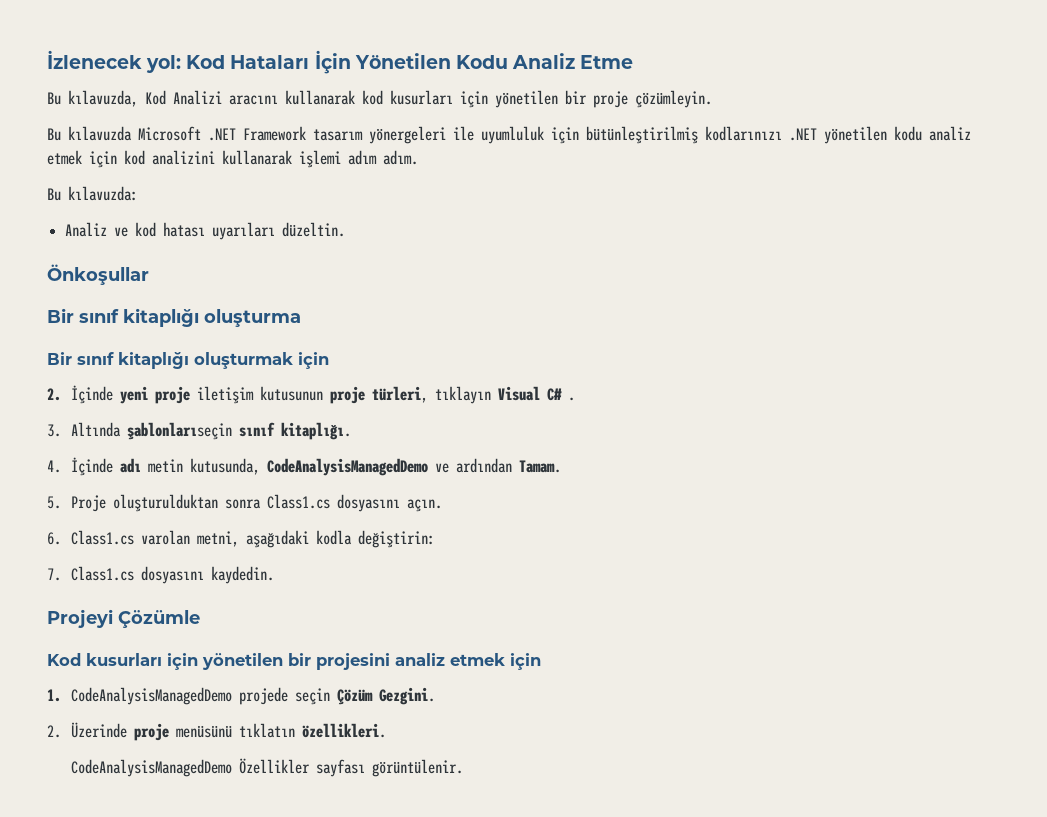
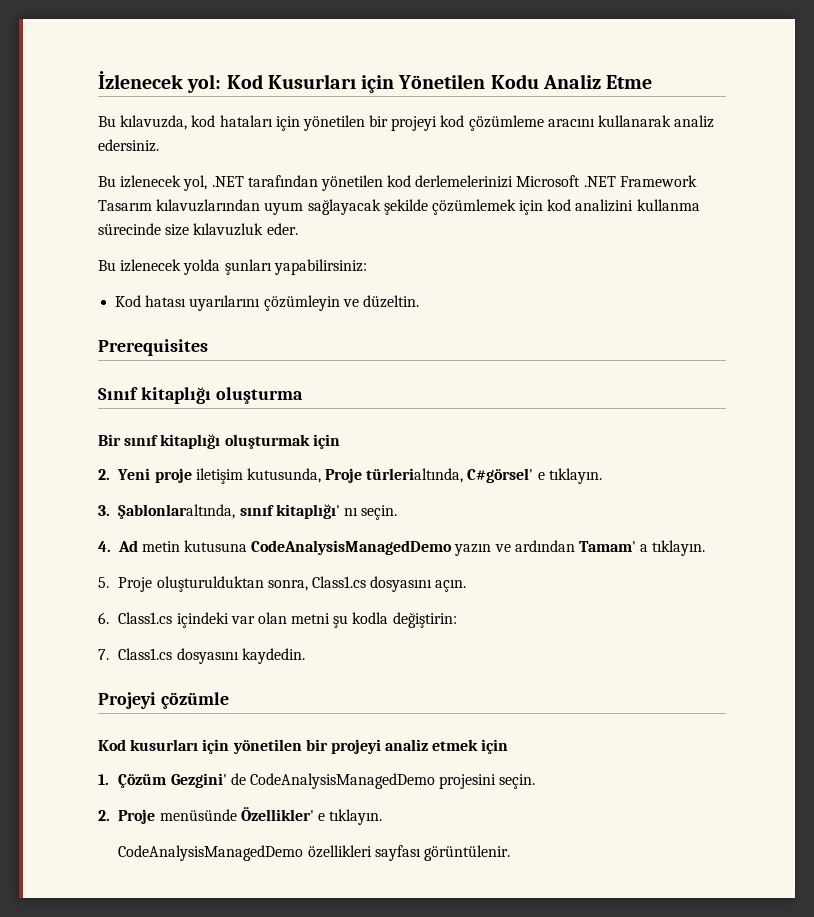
- İzlenecek yol: Kod Hataları İçin Yönetilen Kodu Analiz Etme
+ İzlenecek yol: Kod Kusurları için Yönetilen Kodu Analiz Etme
- Bu kılavuzda, Kod Analizi aracını kullanarak kod kusurları için yönetilen bir proje çözümleyin.
- Bu kılavuzda Microsoft .NET Framework tasarım yönergeleri ile uyumluluk için bütünleştirilmiş kodlarınızı .NET yönetilen kodu analiz etmek için kod analizini kullanarak işlemi adım adım.
- Bu kılavuzda:
- Analiz ve kod hatası uyarıları düzeltin.
- Önkoşullar
- Bir sınıf kitaplığı oluşturma
+ Bu kılavuzda, kod hataları için yönetilen bir projeyi kod çözümleme aracını kullanarak analiz edersiniz.
+ Bu izlenecek yol, .NET tarafından yönetilen kod derlemelerinizi Microsoft .NET Framework Tasarım kılavuzlarından uyum sağlayacak şekilde çözümlemek için kod analizini kullanma sürecinde size kılavuzluk eder.
+ Bu izlenecek yolda şunları yapabilirsiniz:
+ Kod hatası uyarılarını çözümleyin ve düzeltin.
+ Prerequisites
+ Sınıf kitaplığı oluşturma
- 2. İçinde yeni proje iletişim kutusunun proje türleri, tıklayın Visual C# .
- 3. Altında şablonlarıseçin sınıf kitaplığı.
- 4. İçinde adı metin kutusunda, CodeAnalysisManagedDemo ve ardından Tamam.
+ 2. Yeni proje iletişim kutusunda, Proje türlerialtında, C#görsel' e tıklayın.
+ 3. Şablonlaraltında, sınıf kitaplığı' nı seçin.
+ 4. Ad metin kutusuna CodeAnalysisManagedDemo yazın ve ardından Tamam' a tıklayın.
- 5. Proje oluşturulduktan sonra Class1.cs dosyasını açın.
+ 5. Proje oluşturulduktan sonra, Class1.cs dosyasını açın.
- 6. Class1.cs varolan metni, aşağıdaki kodla değiştirin:
+ 6. Class1.cs içindeki var olan metni şu kodla değiştirin:
- Projeyi Çözümle
+ Projeyi çözümle
- Kod kusurları için yönetilen bir projesini analiz etmek için
+ Kod kusurları için yönetilen bir projeyi analiz etmek için
- 1. CodeAnalysisManagedDemo projede seçin Çözüm Gezgini.
- 2. Üzerinde proje menüsünü tıklatın özellikleri.
- CodeAnalysisManagedDemo Özellikler sayfası görüntülenir.
+ 1. Çözüm Gezgini' de CodeAnalysisManagedDemo projesini seçin.
+ 2. Proje menüsünde Özellikler' e tıklayın.
+ CodeAnalysisManagedDemo özellikleri sayfası görüntülenir.

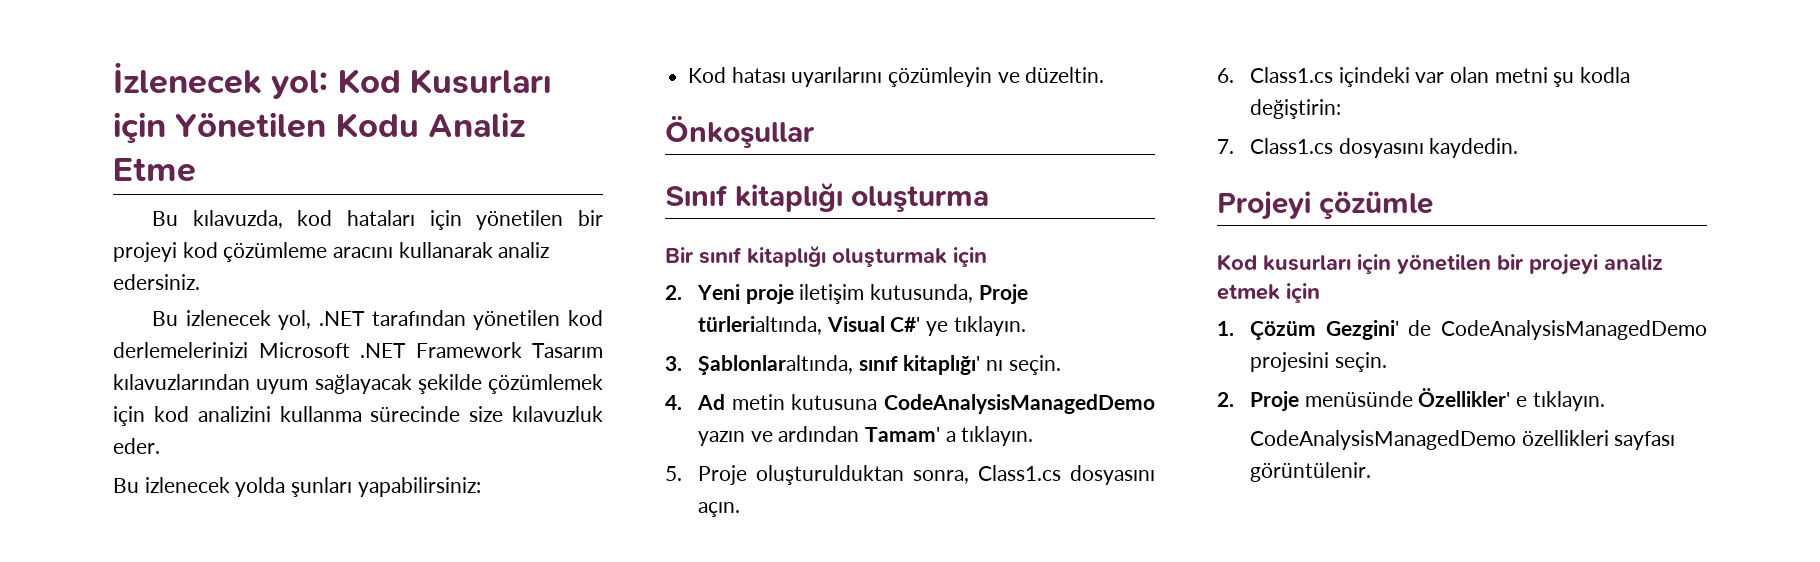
- Prerequisites
+ Önkoşullar
- 2. Yeni proje iletişim kutusunda, Proje türlerialtında, C#görsel' e tıklayın.
+ 2. Yeni proje iletişim kutusunda, Proje türlerialtında, Visual C#' ye tıklayın.

